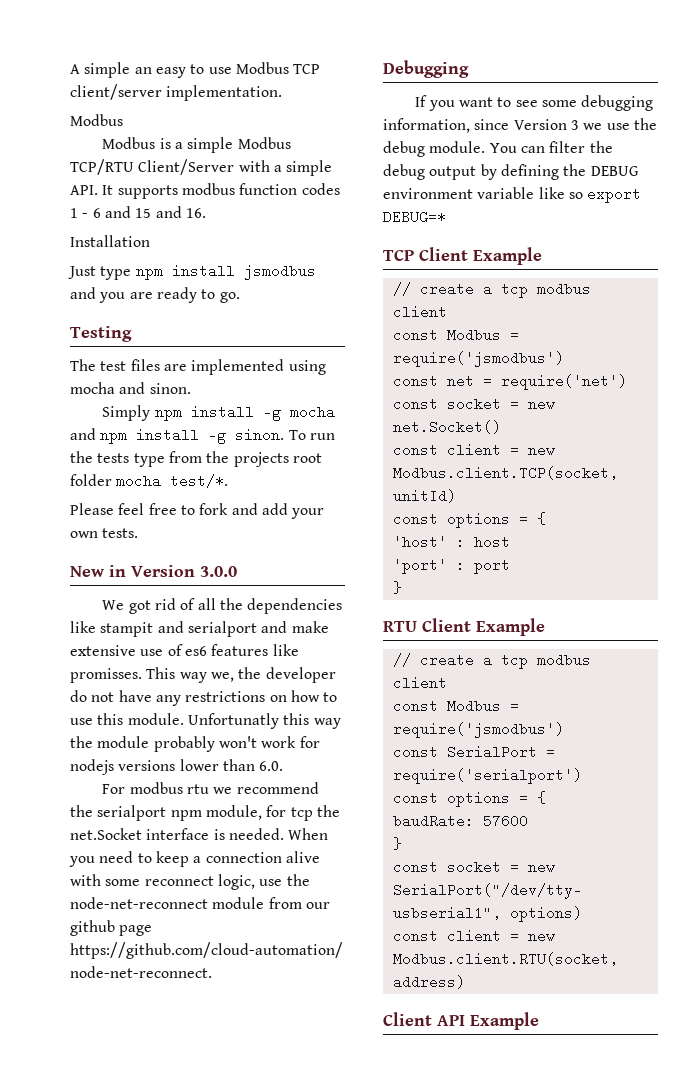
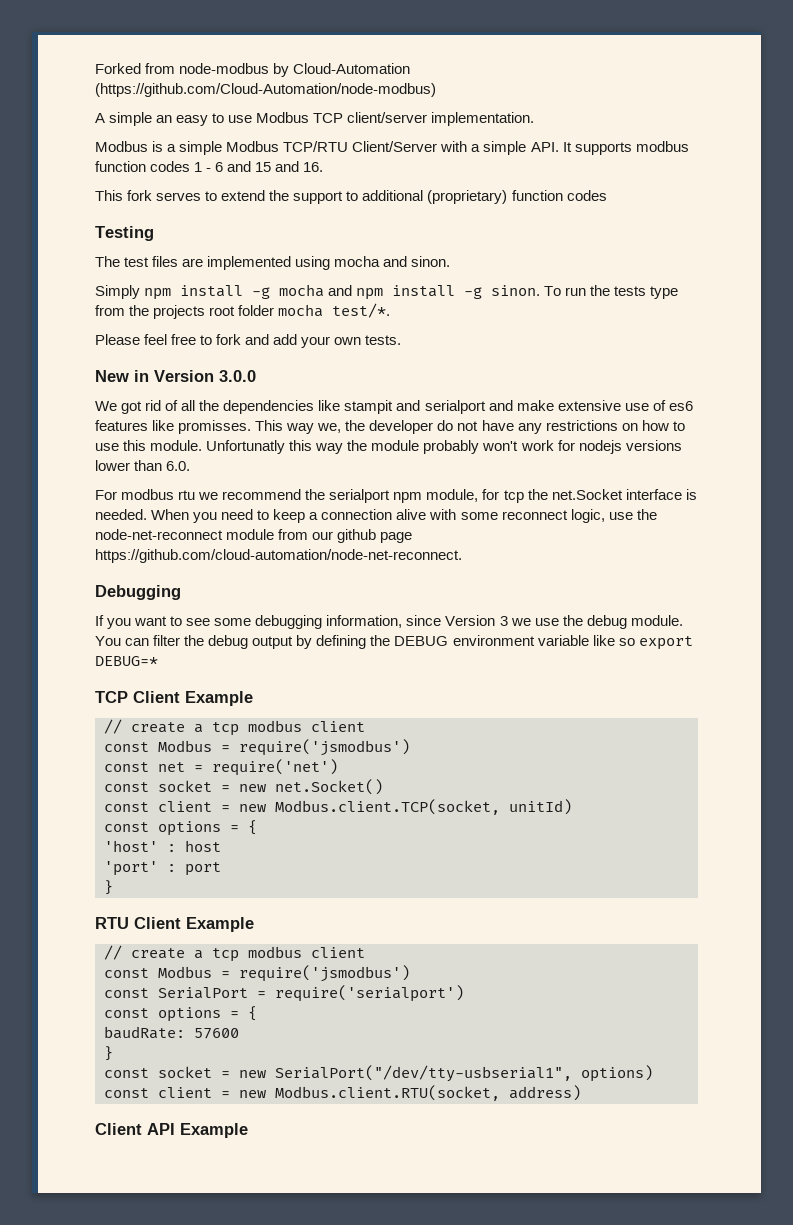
+ Forked from node-modbus by Cloud-Automation (https://github.com/Cloud-Automation/node-modbus)
  A simple an easy to use Modbus TCP client/server implementation.
- Modbus
- Installation
- Just type npm install jsmodbus and you are ready to go.
+ This fork serves to extend the support to additional (proprietary) function codes

